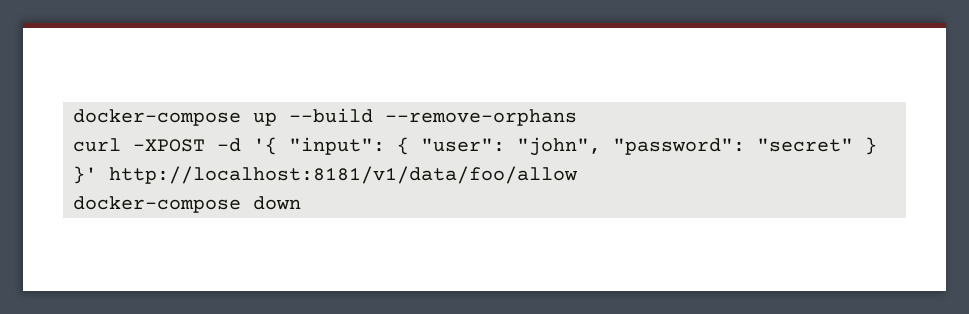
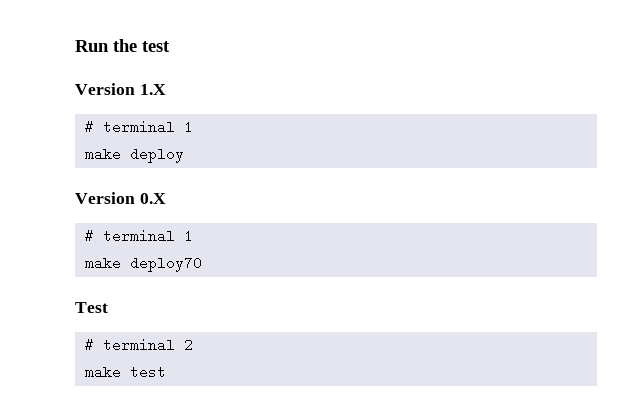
- docker-compose up --build --remove-orphans
- curl -XPOST -d '{ "input": { "user": "john", "password": "secret" } }' http://localhost:8181/v1/data/foo/allow
- docker-compose down
+ Run the test
+ Version 1.X
+ # terminal 1
+ make deploy
+ Version 0.X
+ # terminal 1
+ make deploy70
+ Test
+ # terminal 2
+ make test

